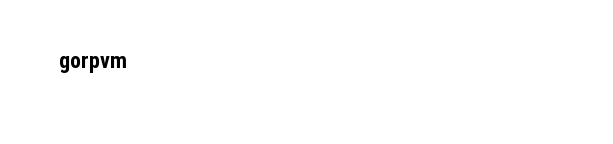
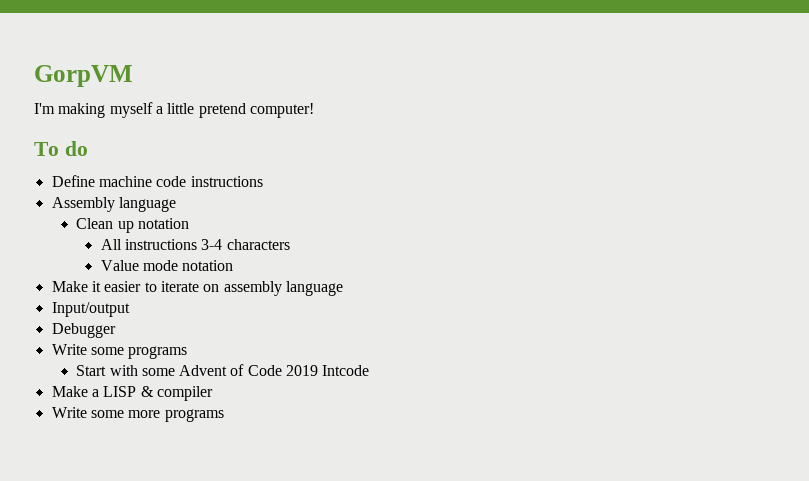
- gorpvm
+ GorpVM
+ I'm making myself a little pretend computer!
+ To do
+ Define machine code instructions
+ Assembly language
+ Clean up notation
+ All instructions 3-4 characters
+ Value mode notation
+ Make it easier to iterate on assembly language
+ Input/output
+ Debugger
+ Write some programs
+ Start with some Advent of Code 2019 Intcode
+ Make a LISP & compiler
+ Write some more programs

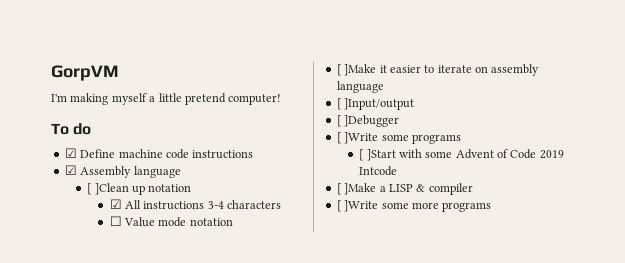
- Define machine code instructions
+ ☑ Define machine code instructions
- Assembly language
+ ☑ Assembly language
- Clean up notation
+ [ ]Clean up notation
- All instructions 3-4 characters
+ ☑ All instructions 3-4 characters
- Value mode notation
+ ☐ Value mode notation
- Make it easier to iterate on assembly language
+ [ ]Make it easier to iterate on assembly language
- Input/output
- Debugger
- Write some programs
+ [ ]Input/output
+ [ ]Debugger
+ [ ]Write some programs
- Start with some Advent of Code 2019 Intcode
+ [ ]Start with some Advent of Code 2019 Intcode
- Make a LISP & compiler
+ [ ]Make a LISP & compiler
- Write some more programs
+ [ ]Write some more programs

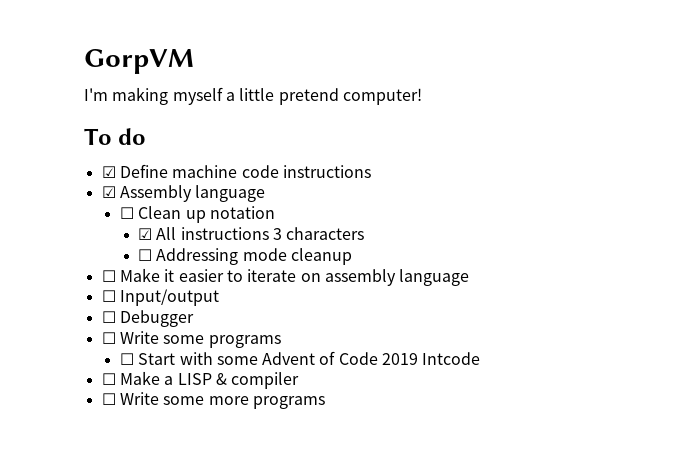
- [ ]Clean up notation
+ ☐ Clean up notation
- ☑ All instructions 3-4 characters
+ ☑ All instructions 3 characters
- ☐ Value mode notation
- [ ]Make it easier to iterate on assembly language
+ ☐ Addressing mode cleanup
+ ☐ Make it easier to iterate on assembly language
- [ ]Input/output
- [ ]Debugger
- [ ]Write some programs
+ ☐ Input/output
+ ☐ Debugger
+ ☐ Write some programs
- [ ]Start with some Advent of Code 2019 Intcode
+ ☐ Start with some Advent of Code 2019 Intcode
- [ ]Make a LISP & compiler
+ ☐ Make a LISP & compiler
- [ ]Write some more programs
+ ☐ Write some more programs

